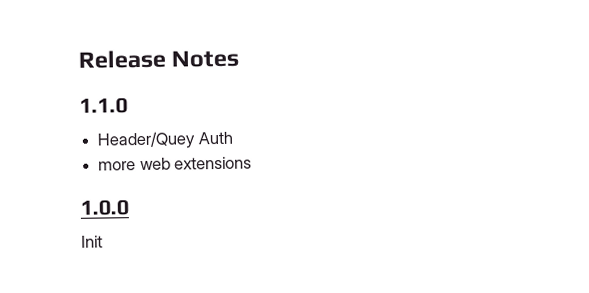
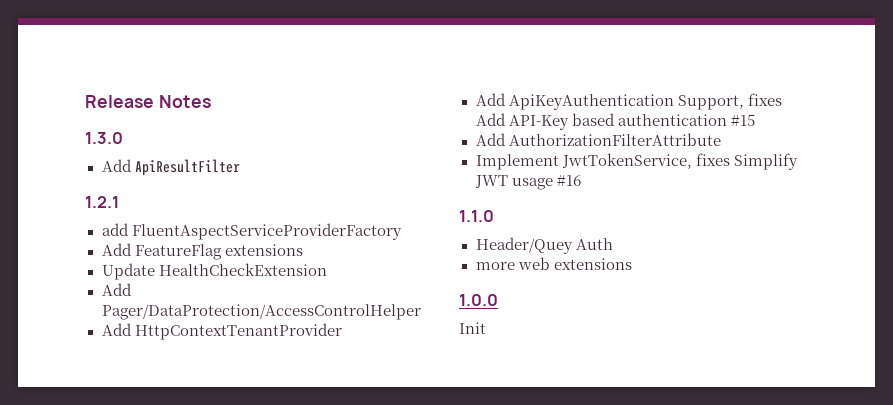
+ 1.3.0
+ Add ApiResultFilter
+ 1.2.1
+ add FluentAspectServiceProviderFactory
+ Add FeatureFlag extensions
+ Update HealthCheckExtension
+ Add Pager/DataProtection/AccessControlHelper
+ Add HttpContextTenantProvider
+ Add ApiKeyAuthentication Support, fixes Add API-Key based authentication #15
+ Add AuthorizationFilterAttribute
+ Implement JwtTokenService, fixes Simplify JWT usage #16

